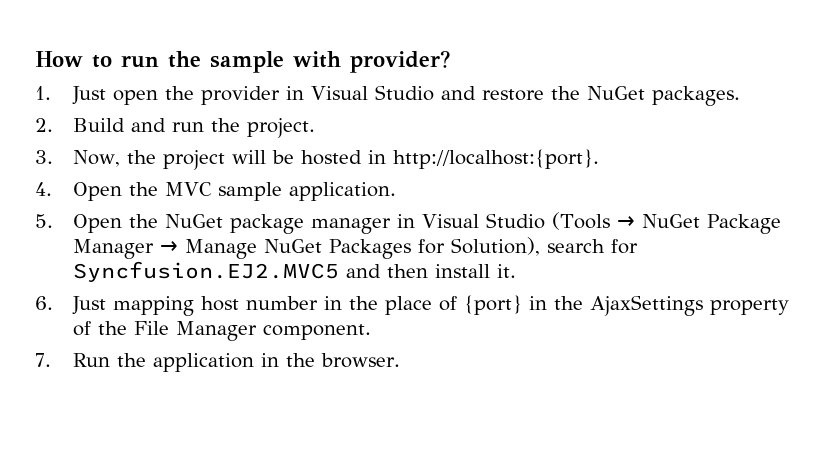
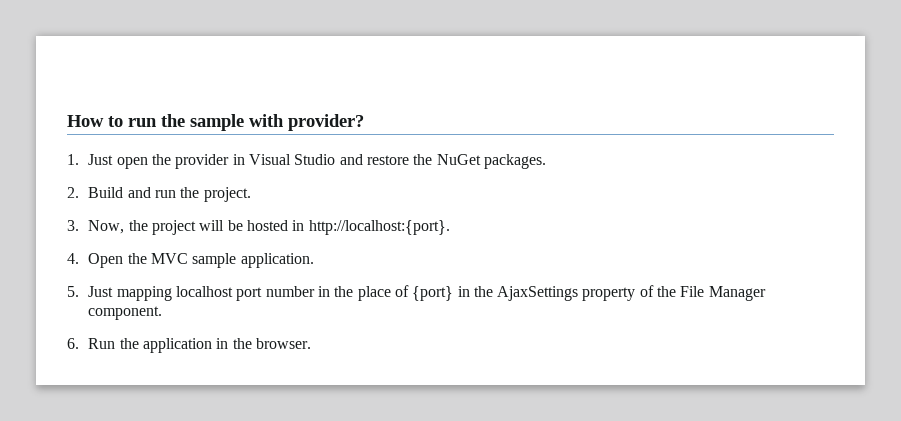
- 5. Open the NuGet package manager in Visual Studio (Tools → NuGet Package Manager → Manage NuGet Packages for Solution), search for Syncfusion.EJ2.MVC5 and then install it.
- 6. Just mapping host number in the place of {port} in the AjaxSettings property of the File Manager component.
+ 5. Just mapping localhost port number in the place of {port} in the AjaxSettings property of the File Manager component.
- 7. Run the application in the browser.
+ 6. Run the application in the browser.

